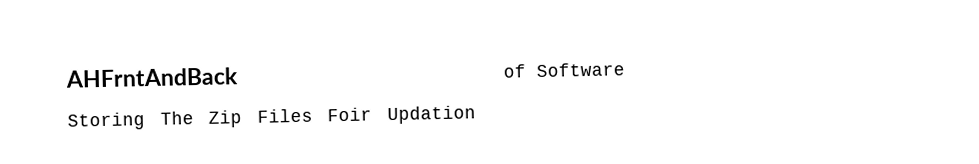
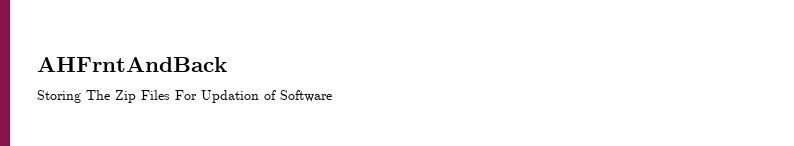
- Storing The Zip Files Foir Updation of Software
+ Storing The Zip Files For Updation of Software

